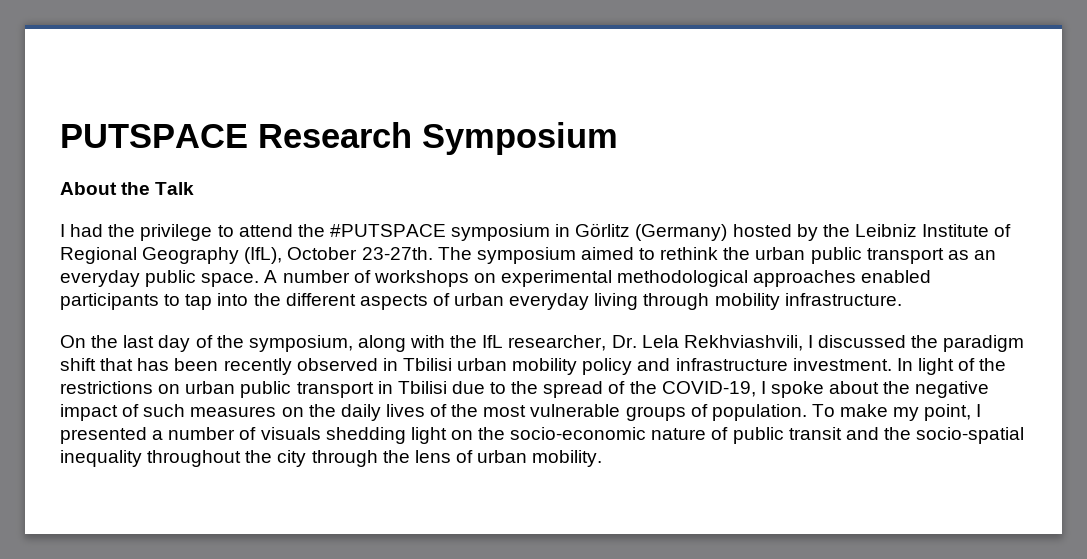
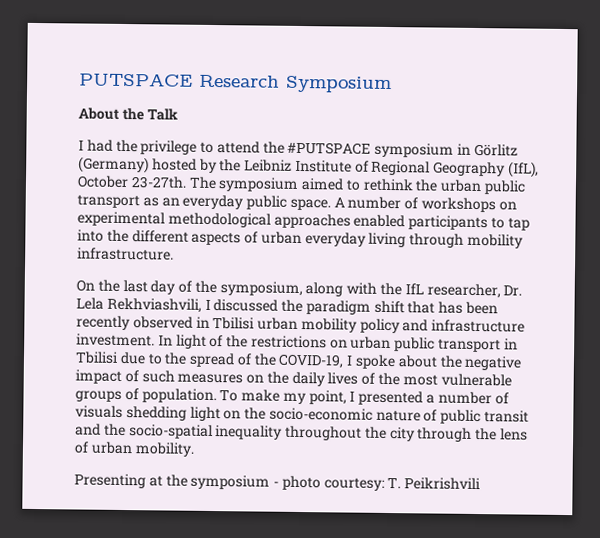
+ Presenting at the symposium - photo courtesy: T. Peikrishvili

